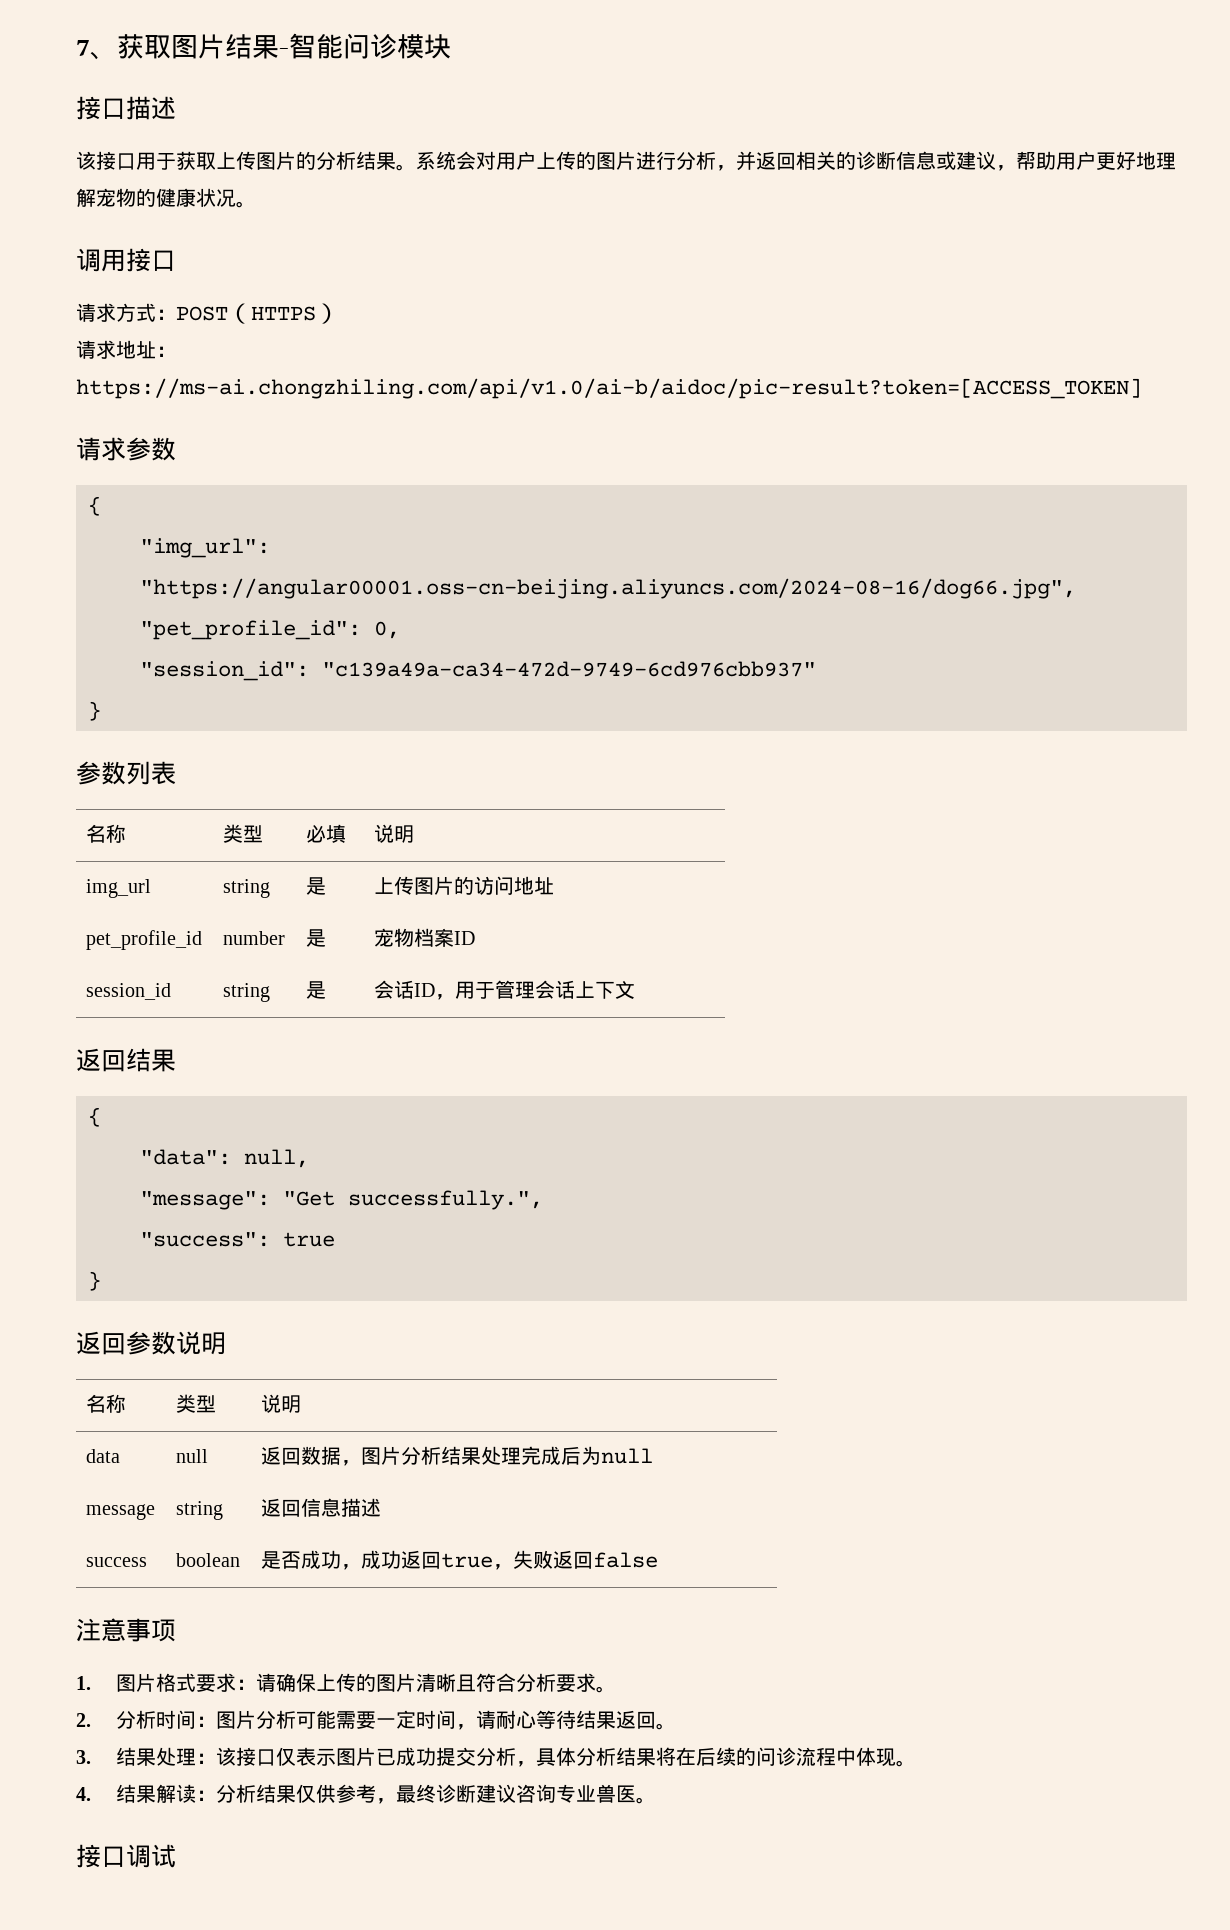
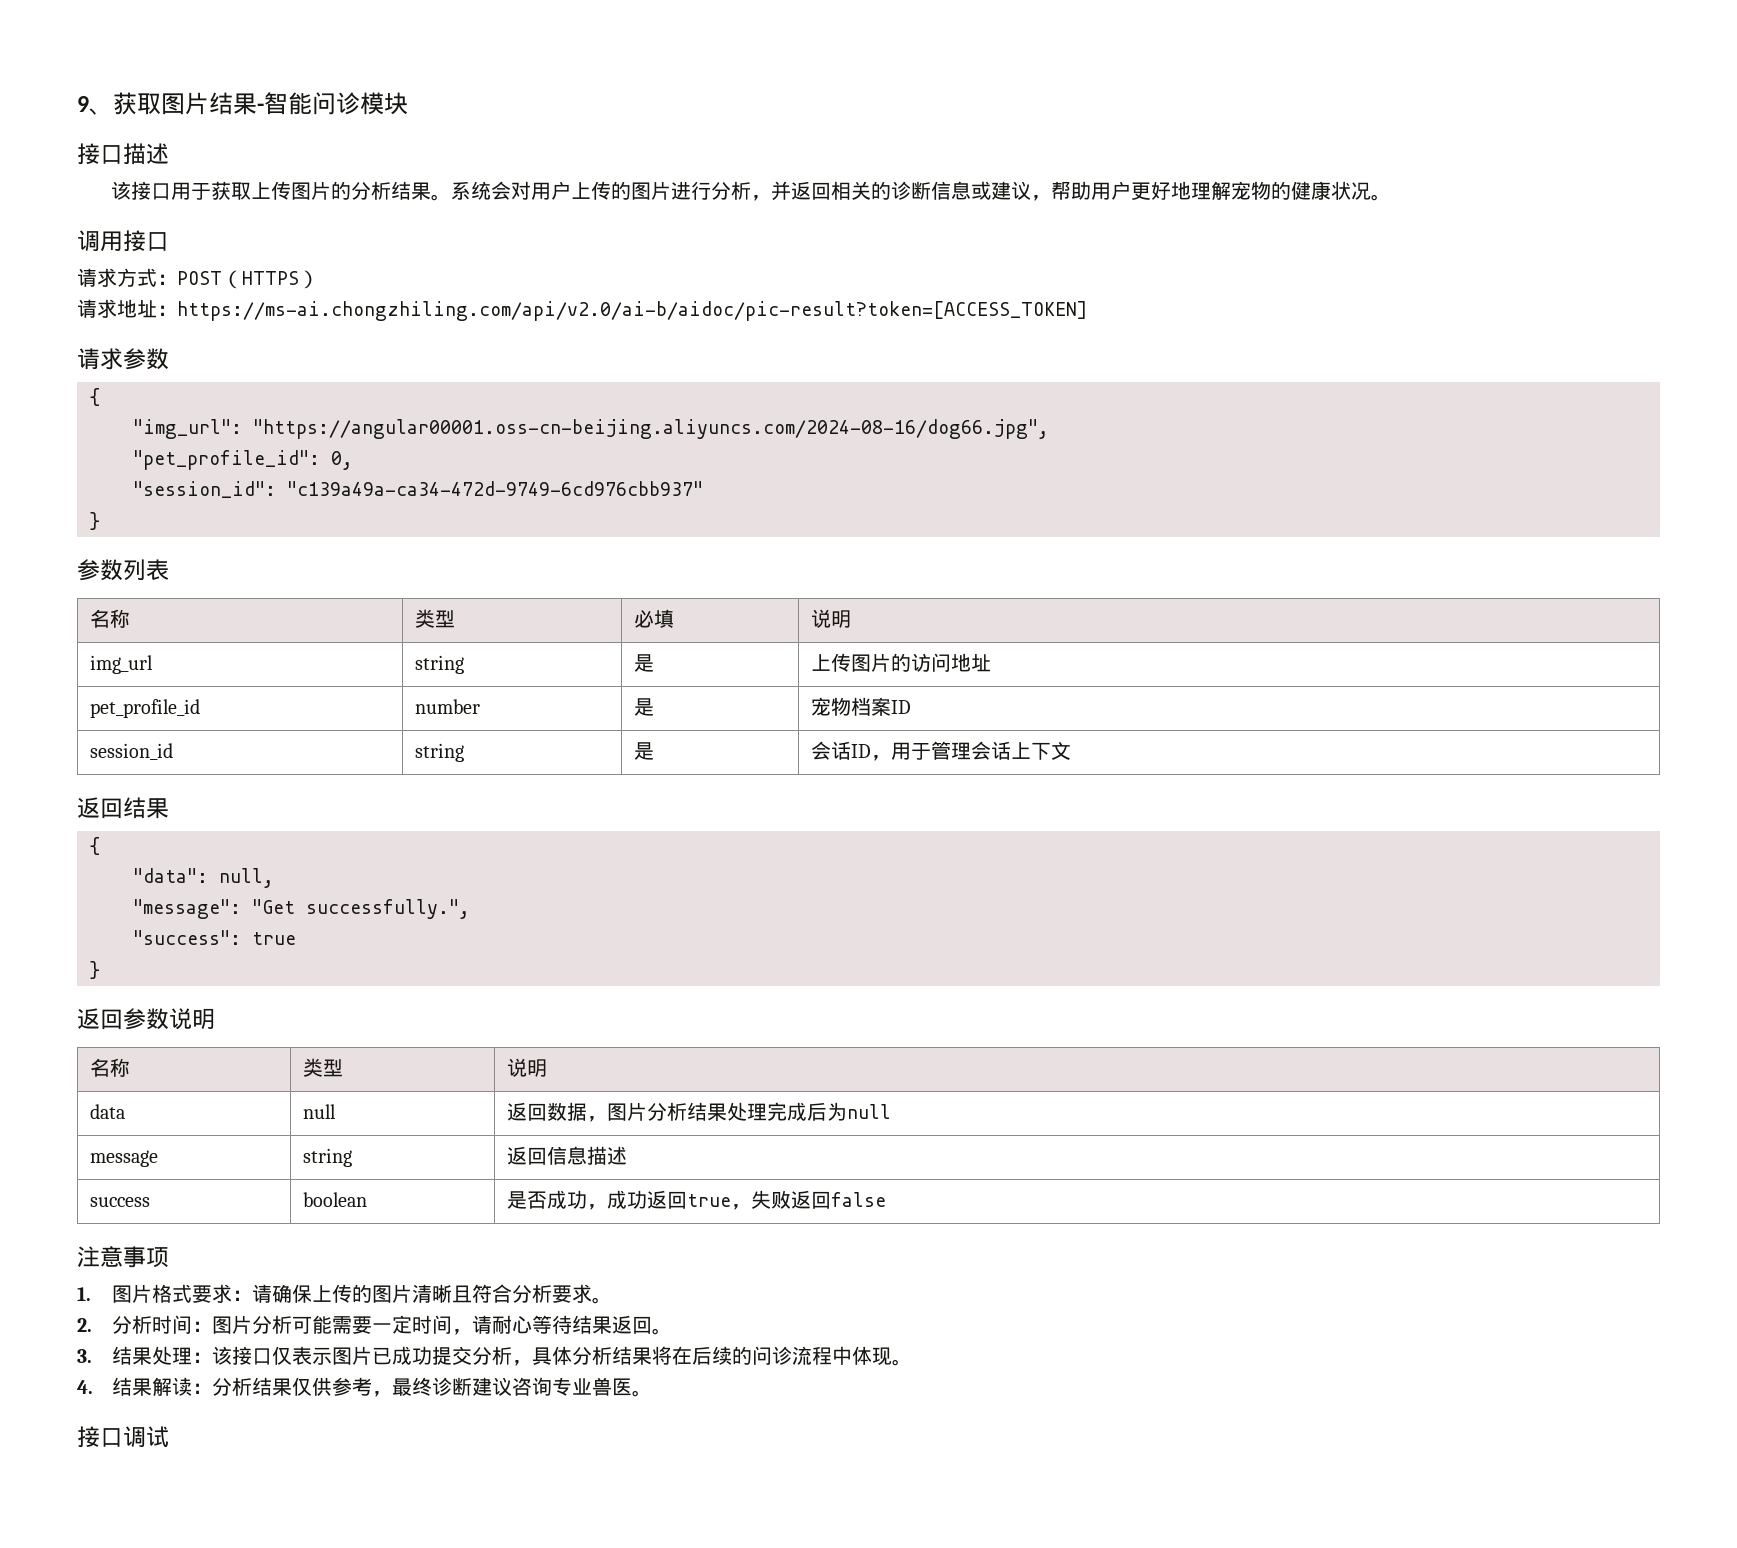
- 7、获取图片结果-智能问诊模块
+ 9、获取图片结果-智能问诊模块
- 请求地址：https://ms-ai.chongzhiling.com/api/v1.0/ai-b/aidoc/pic-result?token=[ACCESS_TOKEN]
+ 请求地址：https://ms-ai.chongzhiling.com/api/v2.0/ai-b/aidoc/pic-result?token=[ACCESS_TOKEN]

